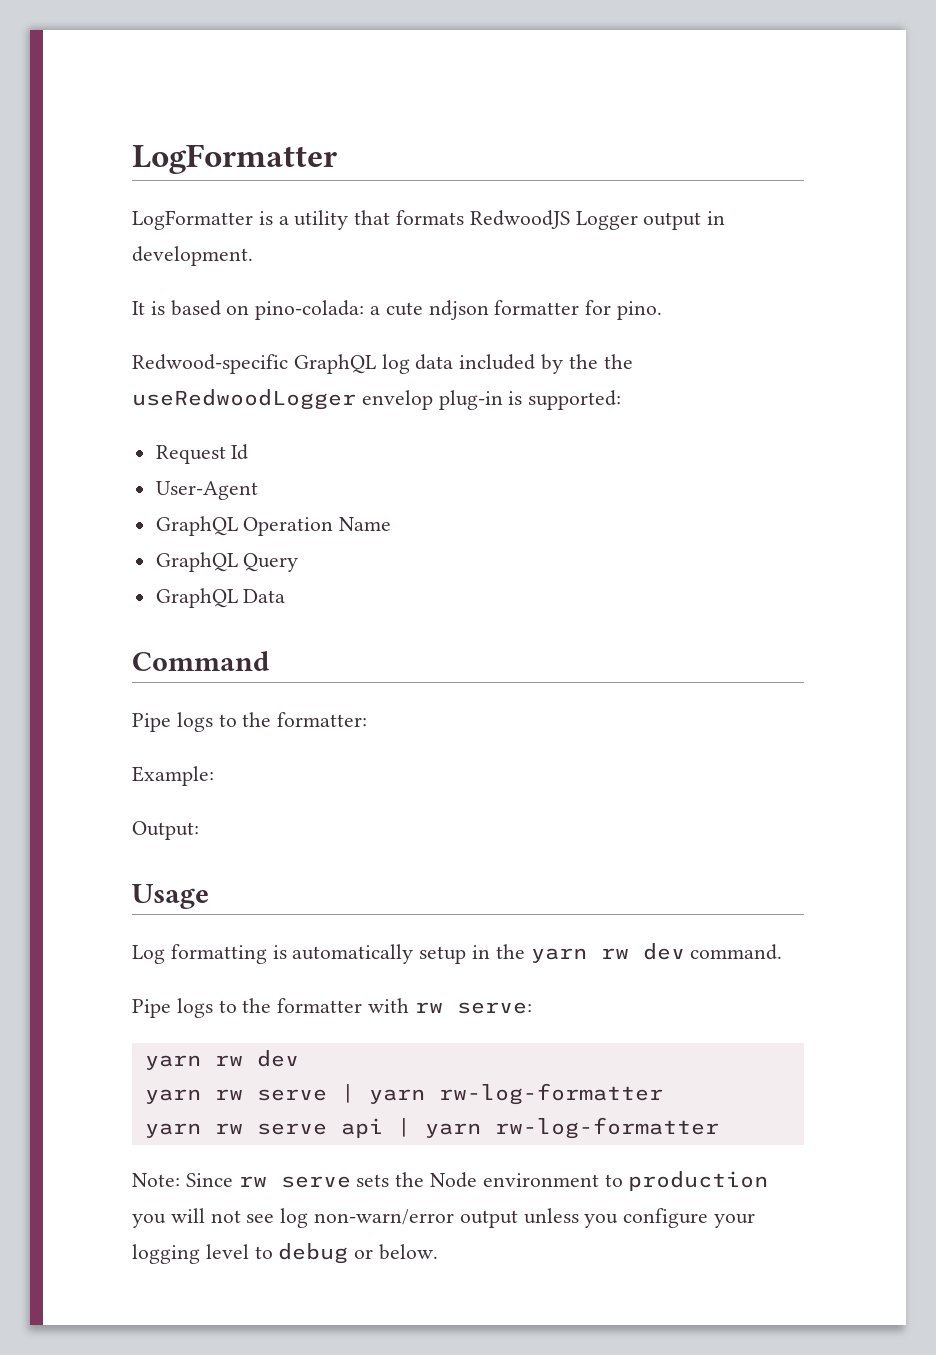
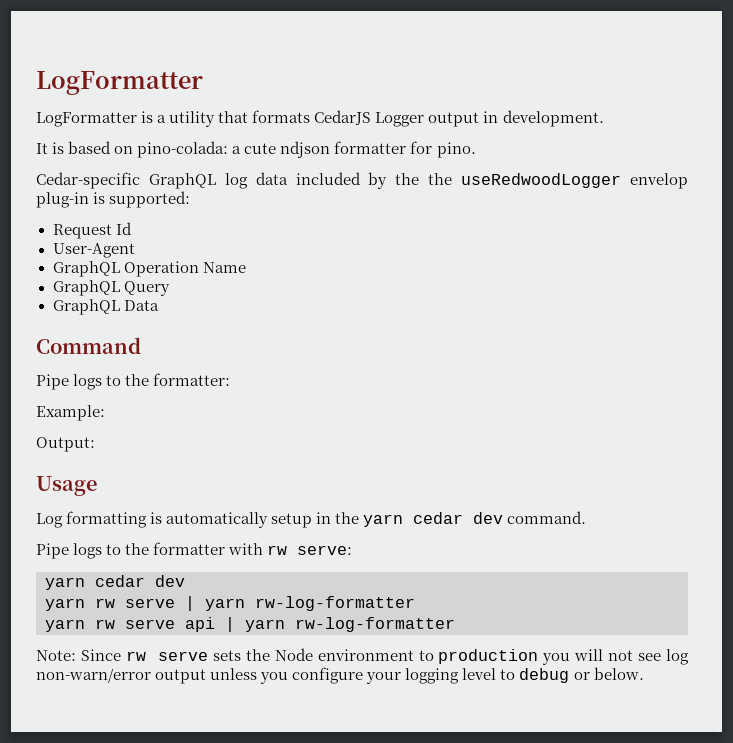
- LogFormatter is a utility that formats RedwoodJS Logger output in development.
+ LogFormatter is a utility that formats CedarJS Logger output in development.
- Redwood-specific GraphQL log data included by the the useRedwoodLogger envelop plug-in is supported:
+ Cedar-specific GraphQL log data included by the the useRedwoodLogger envelop plug-in is supported:
- Log formatting is automatically setup in the yarn rw dev command.
+ Log formatting is automatically setup in the yarn cedar dev command.
  Pipe logs to the formatter with rw serve:
- yarn rw dev
+ yarn cedar dev

